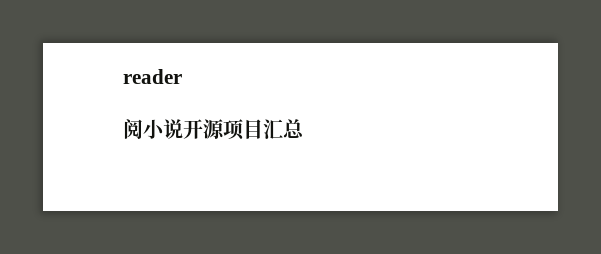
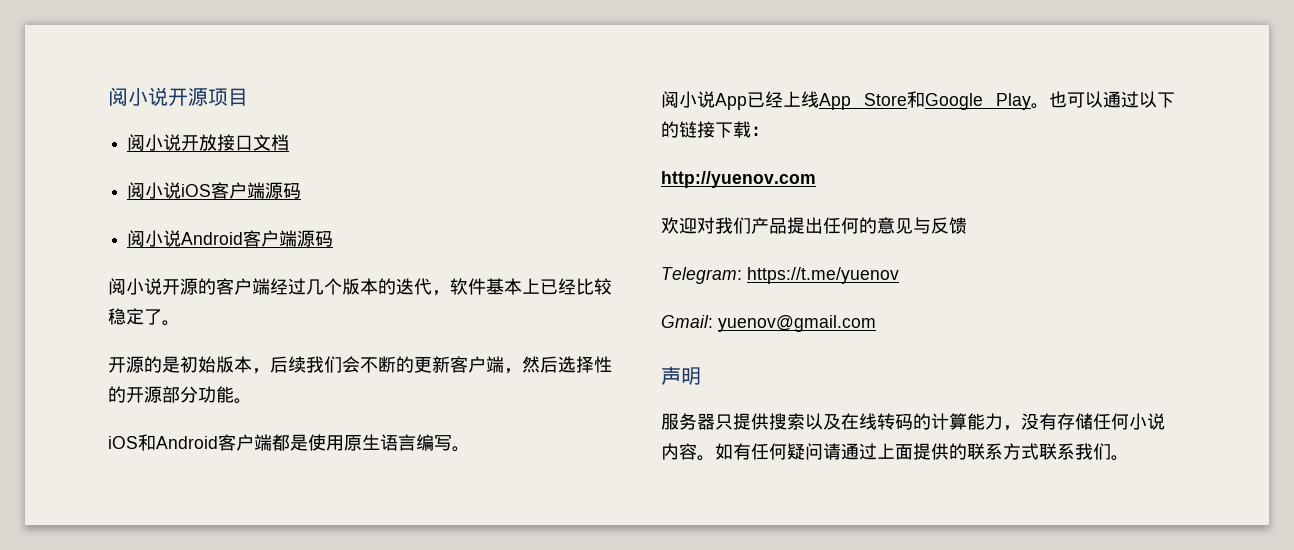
- reader
- 阅小说开源项目汇总
+ 阅小说开源项目
+ 阅小说开放接口文档
+ 阅小说iOS客户端源码
+ 阅小说Android客户端源码
+ 阅小说开源的客户端经过几个版本的迭代，软件基本上已经比较稳定了。
+ 开源的是初始版本，后续我们会不断的更新客户端，然后选择性的开源部分功能。
+ iOS和Android客户端都是使用原生语言编写。
+ 阅小说App已经上线App Store和Google Play。也可以通过以下的链接下载：
+ http://yuenov.com
+ 欢迎对我们产品提出任何的意见与反馈
+ Telegram: https://t.me/yuenov
+ Gmail: yuenov@gmail.com
+ 声明
+ 服务器只提供搜索以及在线转码的计算能力，没有存储任何小说内容。如有任何疑问请通过上面提供的联系方式联系我们。

